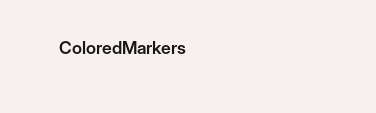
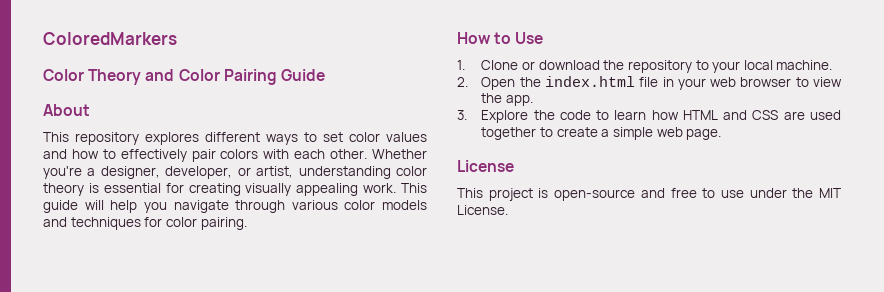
+ Color Theory and Color Pairing Guide
+ About
+ This repository explores different ways to set color values and how to effectively pair colors with each other. Whether you're a designer, developer, or artist, understanding color theory is essential for creating visually appealing work. This guide will help you navigate through various color models and techniques for color pairing.
+ How to Use
+ 1. Clone or download the repository to your local machine.
+ 2. Open the index.html file in your web browser to view the app.
+ 3. Explore the code to learn how HTML and CSS are used together to create a simple web page.
+ License
+ This project is open-source and free to use under the MIT License.

